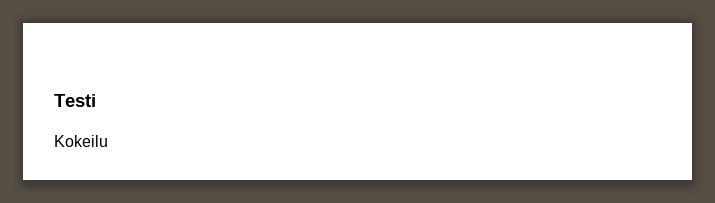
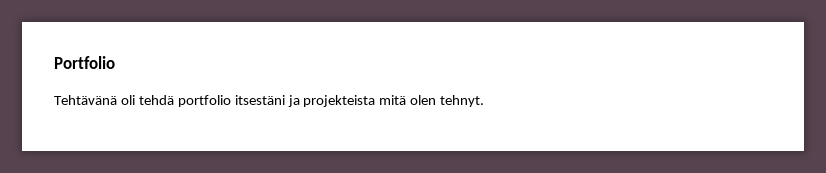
- Testi
- Kokeilu
+ Portfolio
+ Tehtävänä oli tehdä portfolio itsestäni ja projekteista mitä olen tehnyt.

